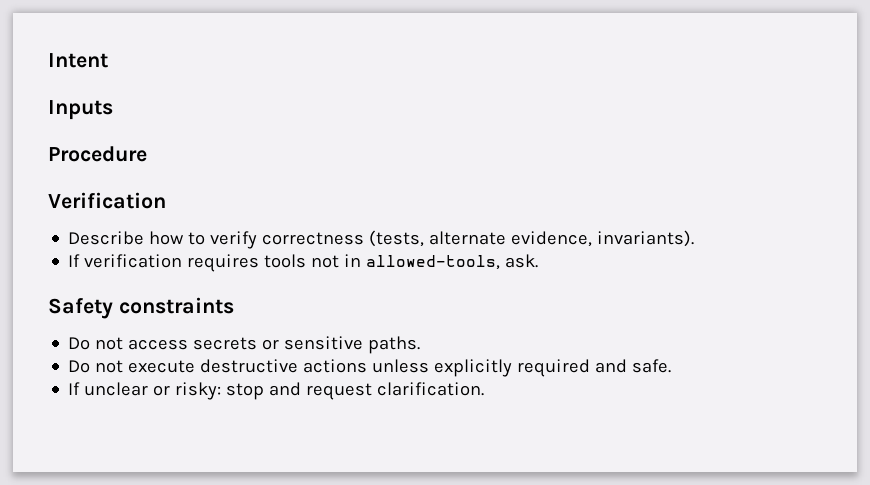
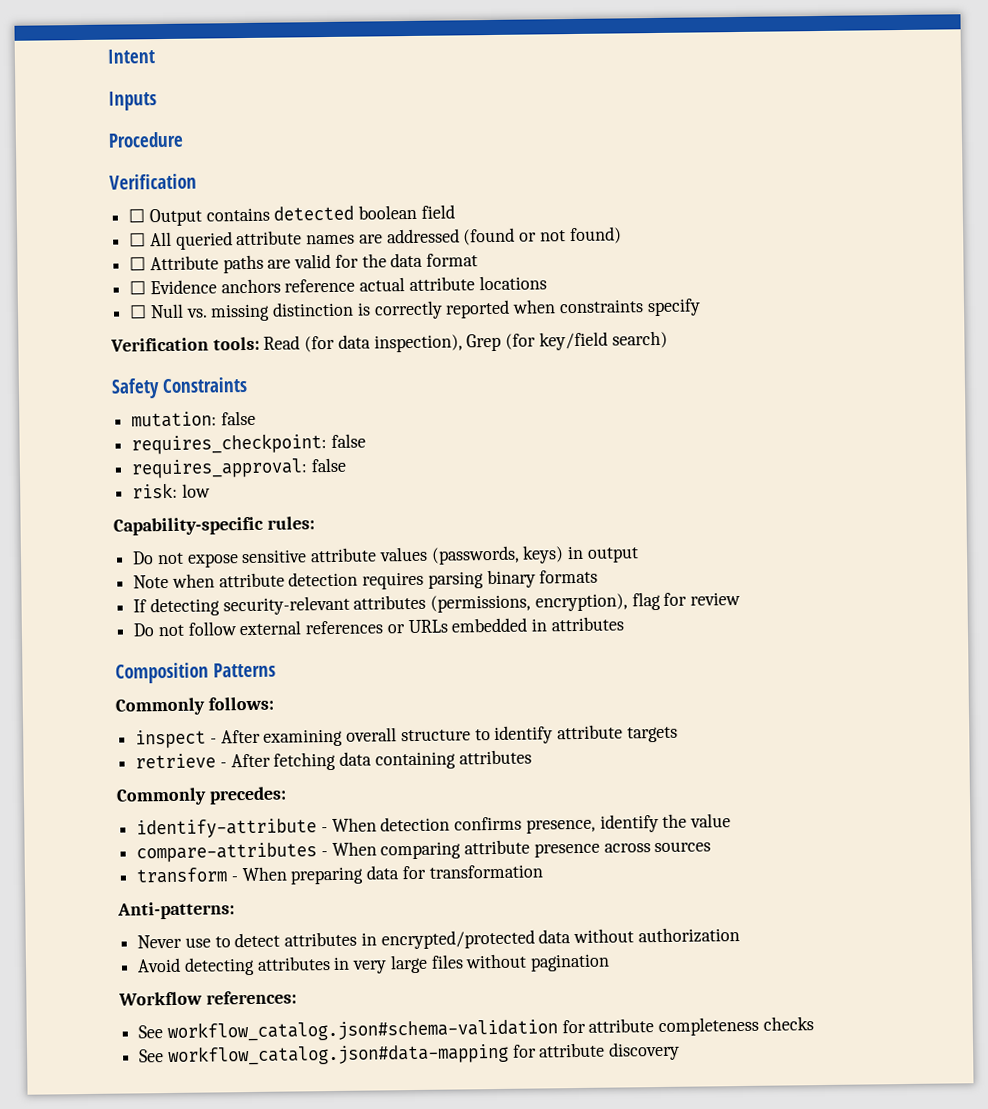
- Describe how to verify correctness (tests, alternate evidence, invariants).
- If verification requires tools not in allowed-tools, ask.
- Safety constraints
- Do not access secrets or sensitive paths.
- Do not execute destructive actions unless explicitly required and safe.
- If unclear or risky: stop and request clarification.
+ ☐ Output contains detected boolean field
+ ☐ All queried attribute names are addressed (found or not found)
+ ☐ Attribute paths are valid for the data format
+ ☐ Evidence anchors reference actual attribute locations
+ ☐ Null vs. missing distinction is correctly reported when constraints specify
+ Verification tools: Read (for data inspection), Grep (for key/field search)
+ Safety Constraints
+ mutation: false
+ requires_checkpoint: false
+ requires_approval: false
+ risk: low
+ Capability-specific rules:
+ Do not expose sensitive attribute values (passwords, keys) in output
+ Note when attribute detection requires parsing binary formats
+ If detecting security-relevant attributes (permissions, encryption), flag for review
+ Do not follow external references or URLs embedded in attributes
+ Composition Patterns
+ Commonly follows:
+ inspect - After examining overall structure to identify attribute targets
+ retrieve - After fetching data containing attributes
+ Commonly precedes:
+ identify-attribute - When detection confirms presence, identify the value
+ compare-attributes - When comparing attribute presence across sources
+ transform - When preparing data for transformation
+ Anti-patterns:
+ Never use to detect attributes in encrypted/protected data without authorization
+ Avoid detecting attributes in very large files without pagination
+ Workflow references:
+ See workflow_catalog.json#schema-validation for attribute completeness checks
+ See workflow_catalog.json#data-mapping for attribute discovery

